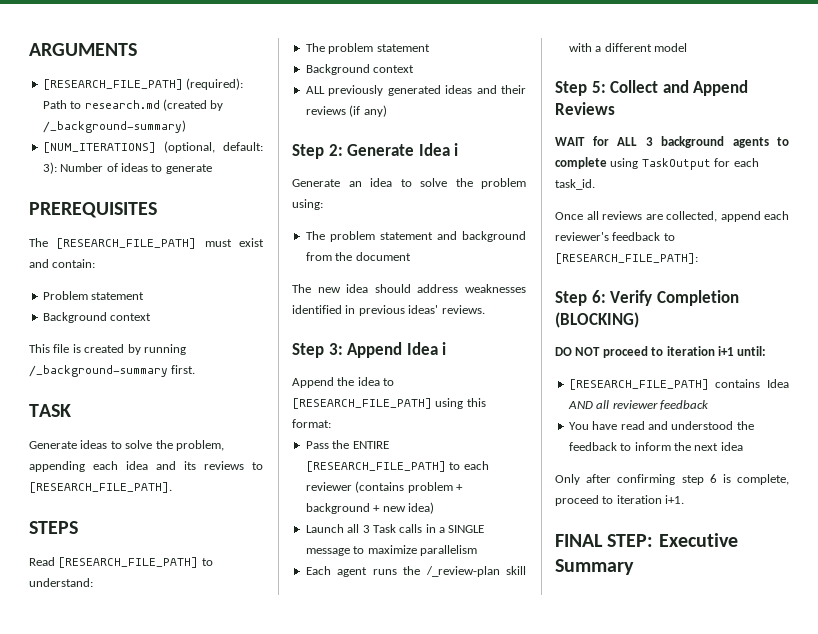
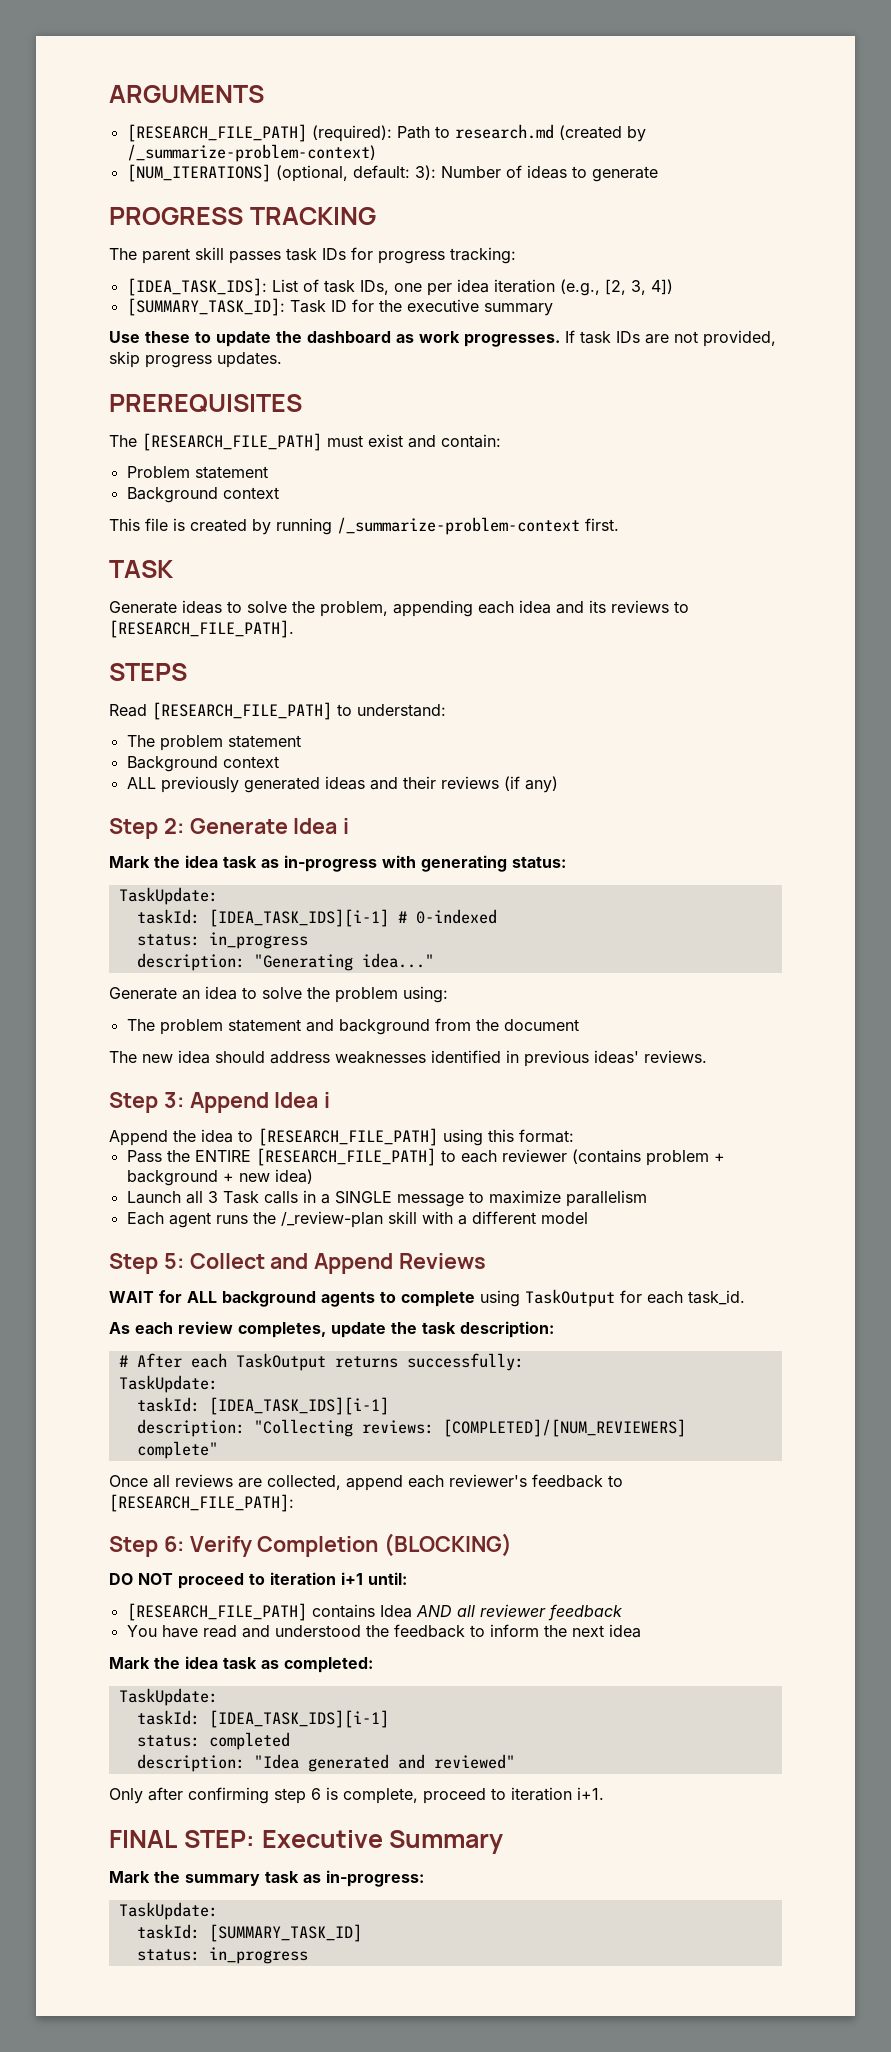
- [RESEARCH_FILE_PATH] (required): Path to research.md (created by /_background-summary)
+ [RESEARCH_FILE_PATH] (required): Path to research.md (created by /_summarize-problem-context)
+ PROGRESS TRACKING
+ The parent skill passes task IDs for progress tracking:
+ [IDEA_TASK_IDS]: List of task IDs, one per idea iteration (e.g., [2, 3, 4])
+ [SUMMARY_TASK_ID]: Task ID for the executive summary
+ Use these to update the dashboard as work progresses. If task IDs are not provided, skip progress updates.
- This file is created by running /_background-summary first.
+ This file is created by running /_summarize-problem-context first.
+ Mark the idea task as in-progress with generating status:
+ TaskUpdate:
+ taskId: [IDEA_TASK_IDS][i-1] # 0-indexed
+ status: in_progress
+ description: "Generating idea..."
- WAIT for ALL 3 background agents to complete using TaskOutput for each task_id.
+ WAIT for ALL background agents to complete using TaskOutput for each task_id.
+ As each review completes, update the task description:
+ # After each TaskOutput returns successfully:
+ TaskUpdate:
+ taskId: [IDEA_TASK_IDS][i-1]
+ description: "Collecting reviews: [COMPLETED]/[NUM_REVIEWERS] complete"
+ Mark the idea task as completed:
+ TaskUpdate:
+ taskId: [IDEA_TASK_IDS][i-1]
+ status: completed
+ description: "Idea generated and reviewed"
+ Mark the summary task as in-progress:
+ TaskUpdate:
+ taskId: [SUMMARY_TASK_ID]
+ status: in_progress

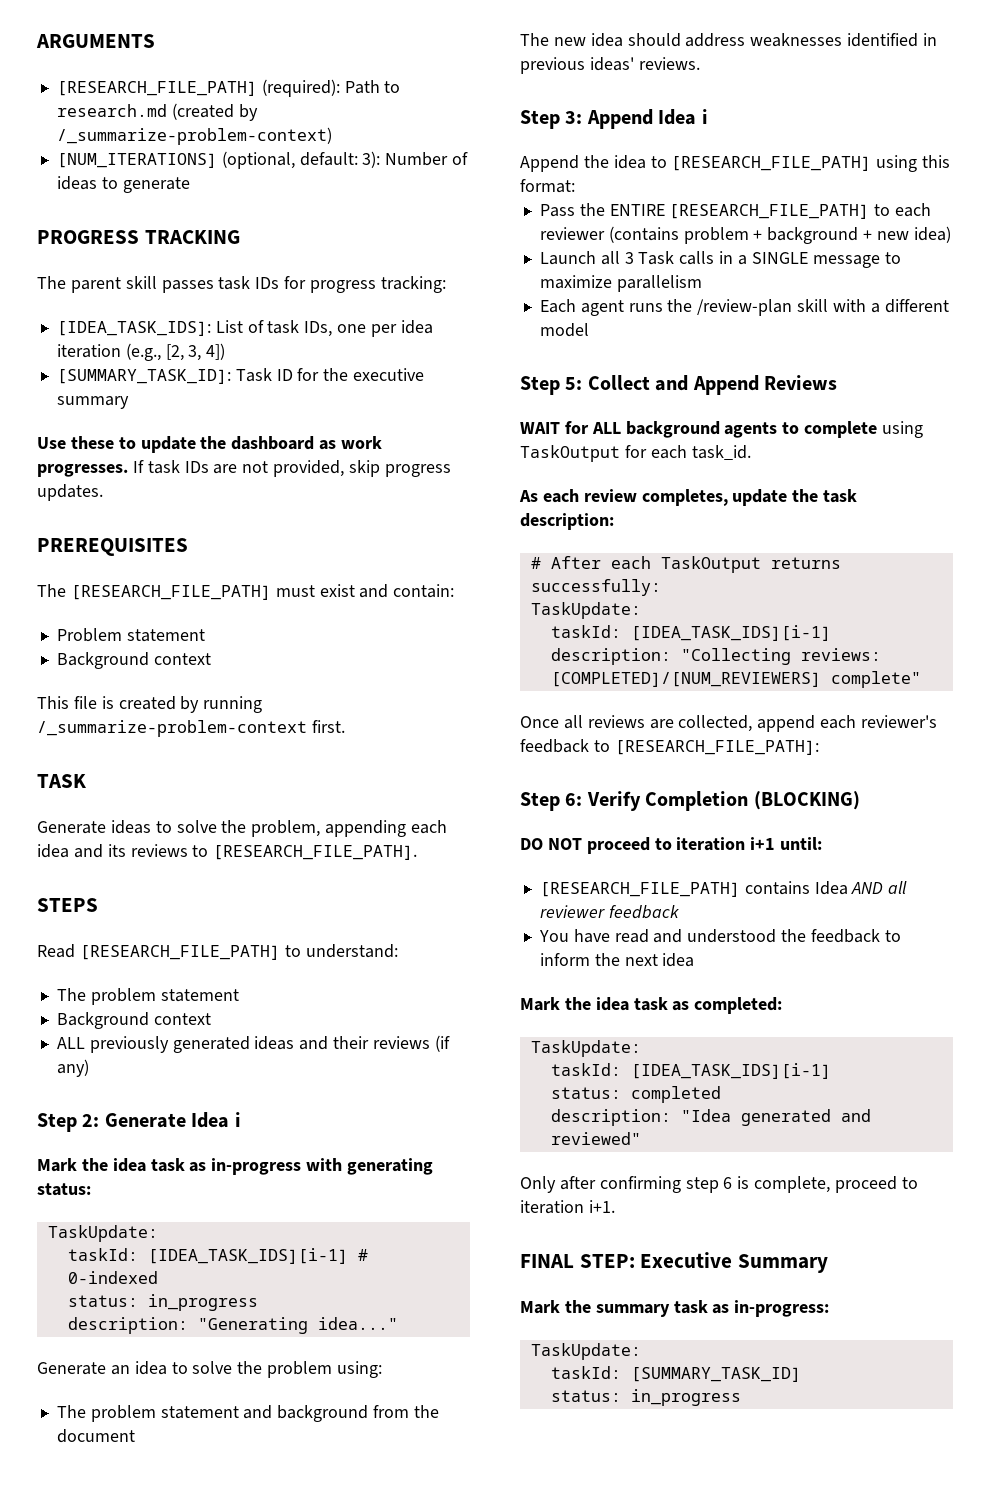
- Each agent runs the /_review-plan skill with a different model
+ Each agent runs the /review-plan skill with a different model

